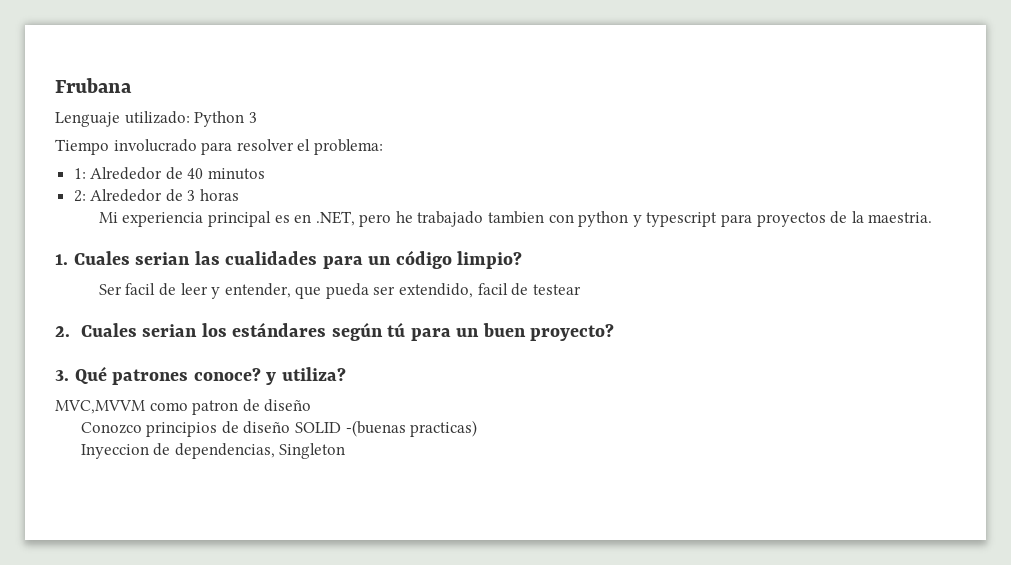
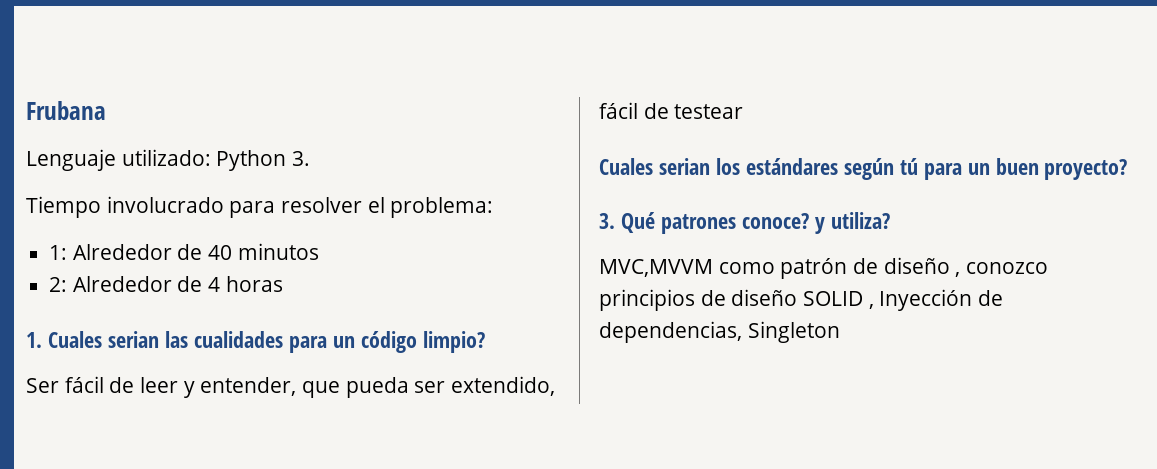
- Lenguaje utilizado: Python 3
+ Lenguaje utilizado: Python 3.
- 2: Alrededor de 3 horas
+ 2: Alrededor de 4 horas
- Mi experiencia principal es en .NET, pero he trabajado tambien con python y typescript para proyectos de la maestria.
- Ser facil de leer y entender, que pueda ser extendido, facil de testear
+ Ser fácil de leer y entender, que pueda ser extendido, fácil de testear
- 2. Cuales serian los estándares según tú para un buen proyecto?
+ Cuales serian los estándares según tú para un buen proyecto?
- MVC,MVVM como patron de diseño
- Conozco principios de diseño SOLID -(buenas practicas)
- Inyeccion de dependencias, Singleton
+ MVC,MVVM como patrón de diseño , conozco principios de diseño SOLID , Inyección de dependencias, Singleton

